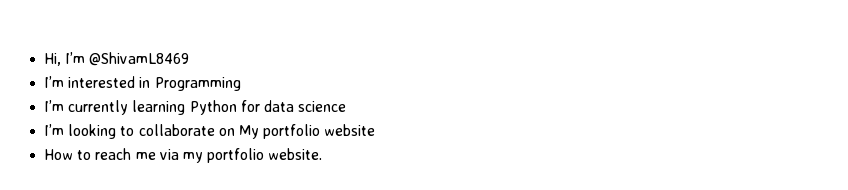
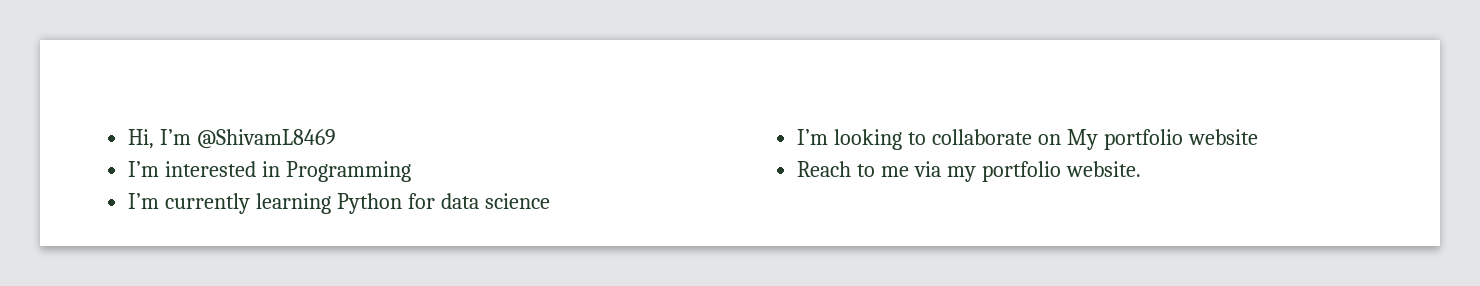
- How to reach me via my portfolio website.
+ Reach to me via my portfolio website.

